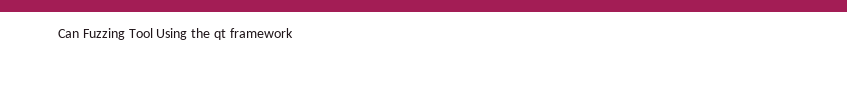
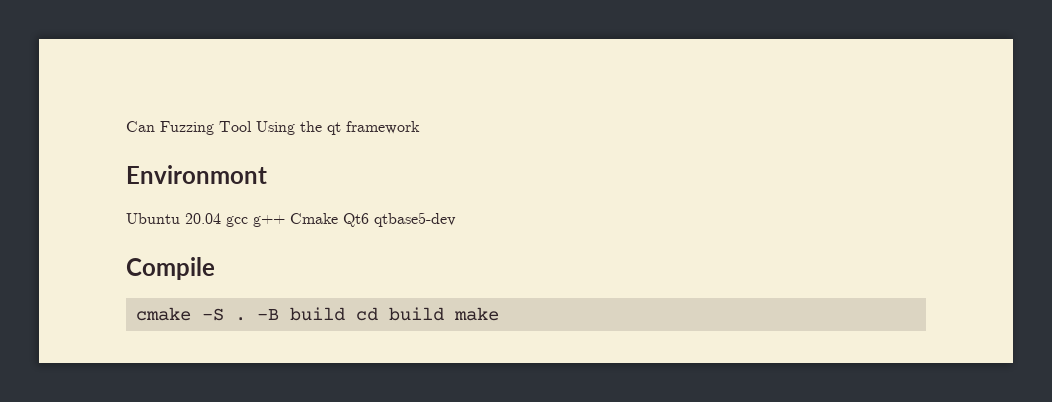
+ Environmont
+ Ubuntu 20.04 gcc g++ Cmake Qt6 qtbase5-dev
+ Compile
+ cmake -S . -B build cd build make

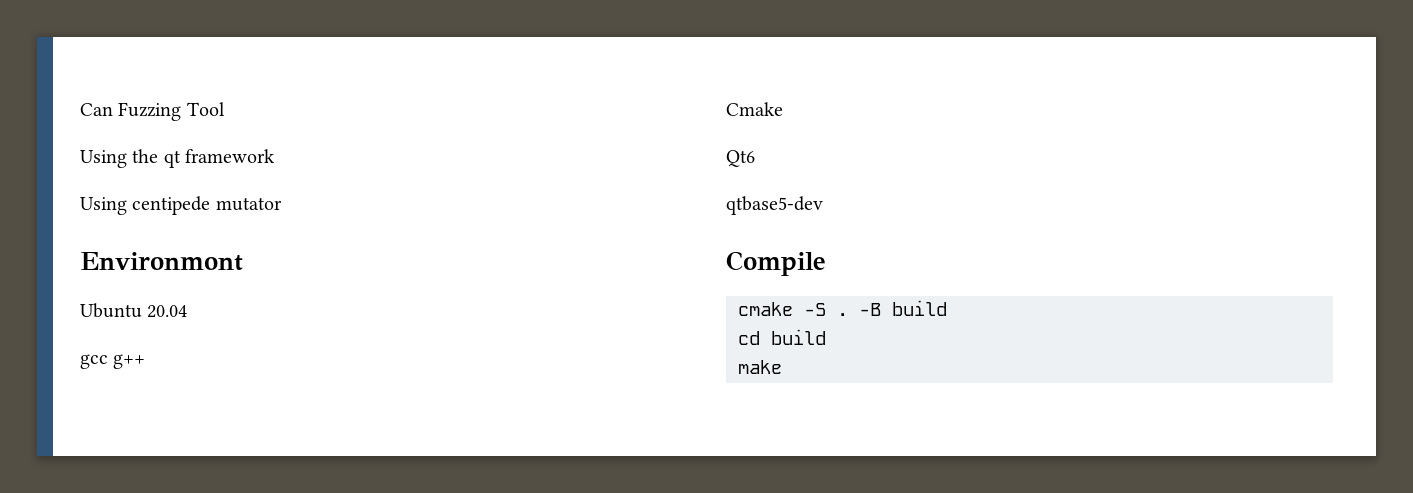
- Can Fuzzing Tool Using the qt framework
+ Can Fuzzing Tool
+ Using the qt framework
+ Using centipede mutator
- Ubuntu 20.04 gcc g++ Cmake Qt6 qtbase5-dev
+ Ubuntu 20.04
+ gcc g++
+ Cmake
+ Qt6
+ qtbase5-dev
- -B build cd build make
+ -B build
+ cd build
+ make

